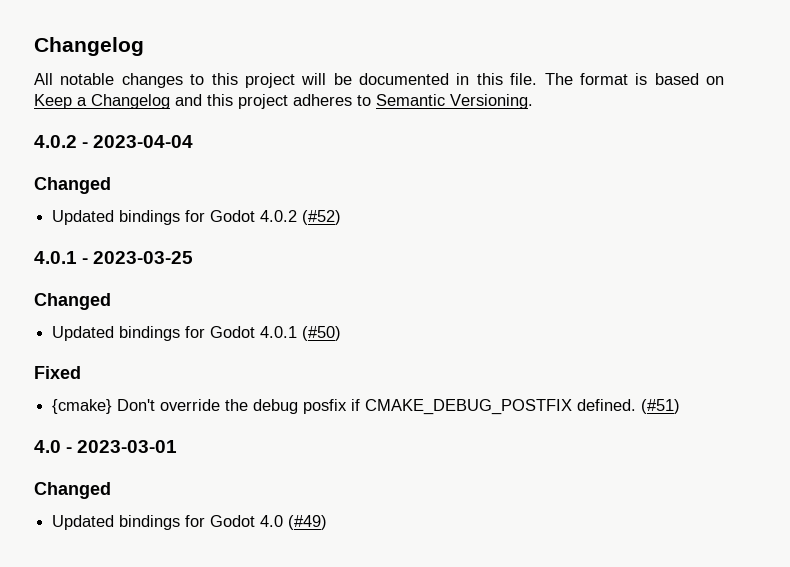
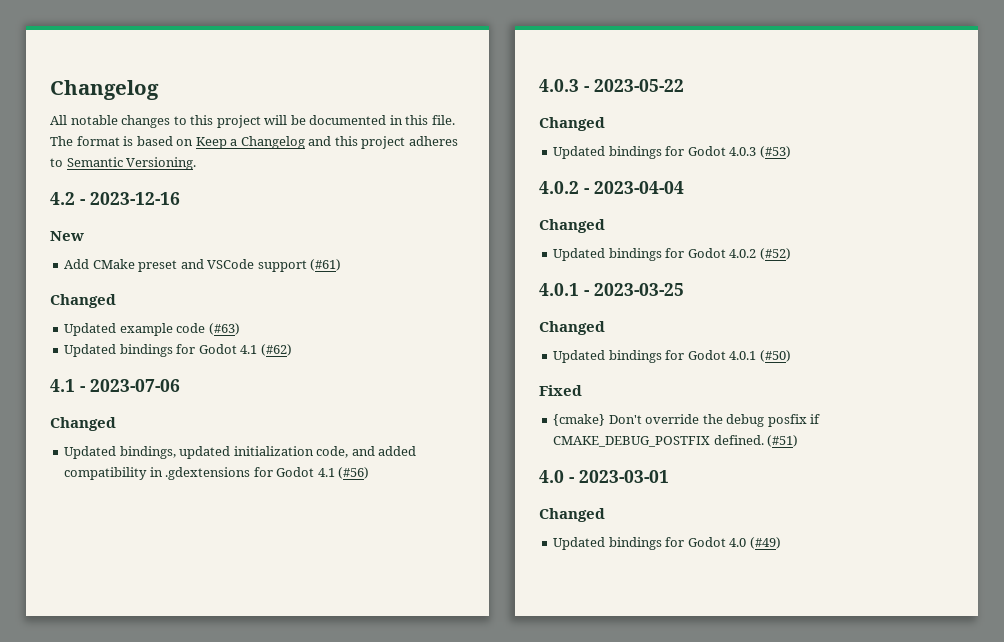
+ 4.2 - 2023-12-16
+ New
+ Add CMake preset and VSCode support (#61)
+ Changed
+ Updated example code (#63)
+ Updated bindings for Godot 4.1 (#62)
+ 4.1 - 2023-07-06
+ Changed
+ Updated bindings, updated initialization code, and added compatibility in .gdextensions for Godot 4.1 (#56)
+ 4.0.3 - 2023-05-22
+ Changed
+ Updated bindings for Godot 4.0.3 (#53)

